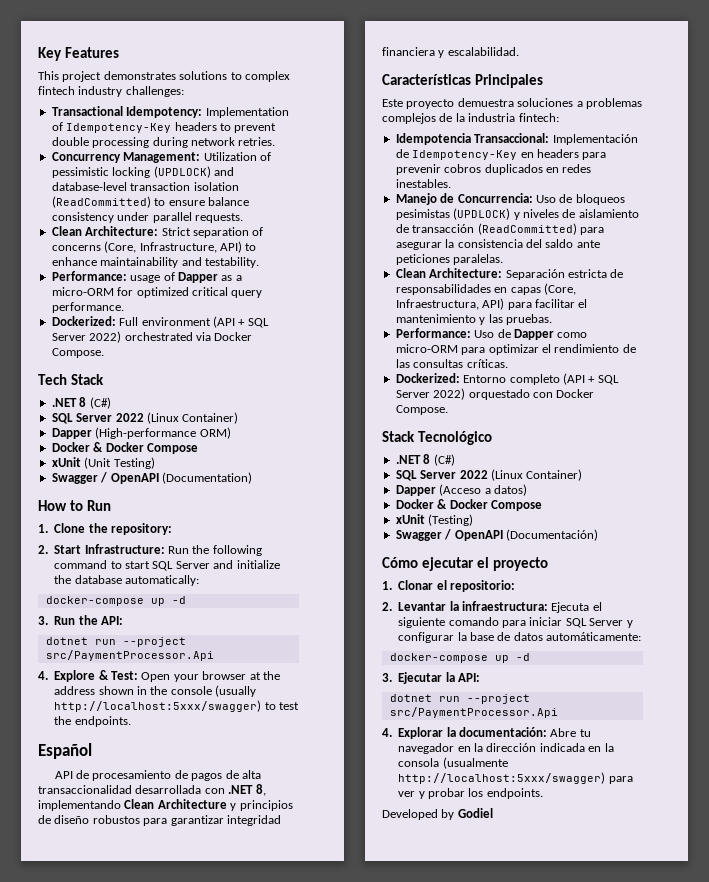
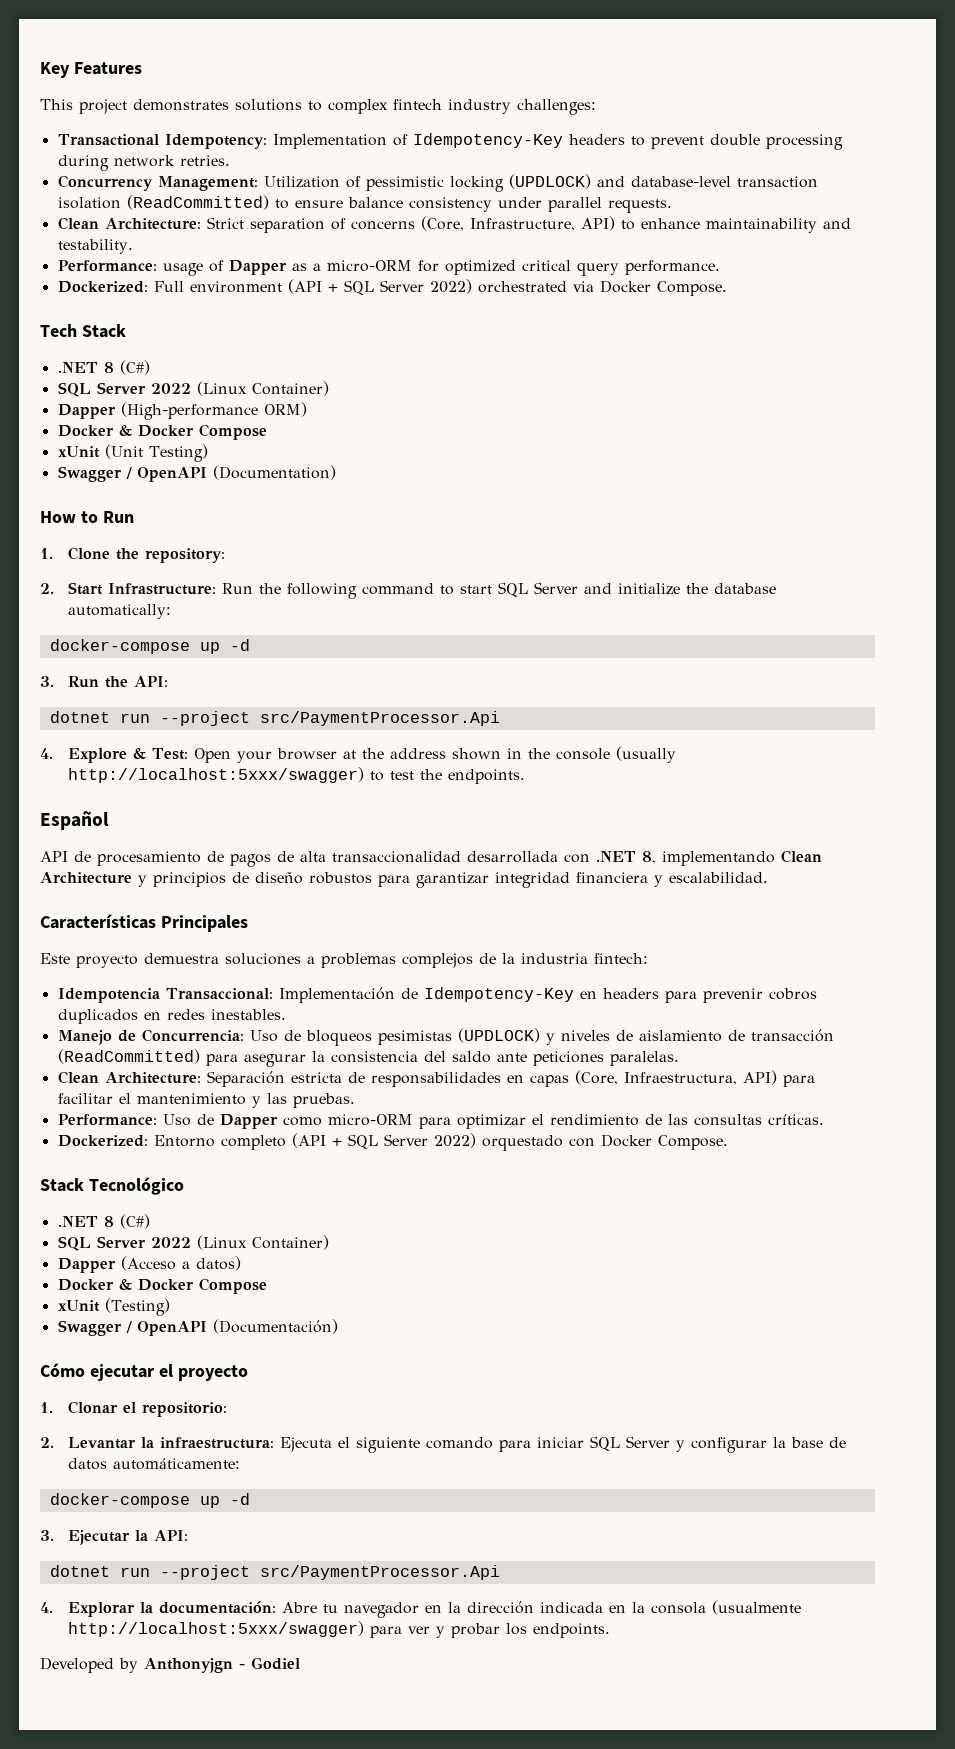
- Developed by Godiel
+ Developed by Anthonyjgn - Godiel

